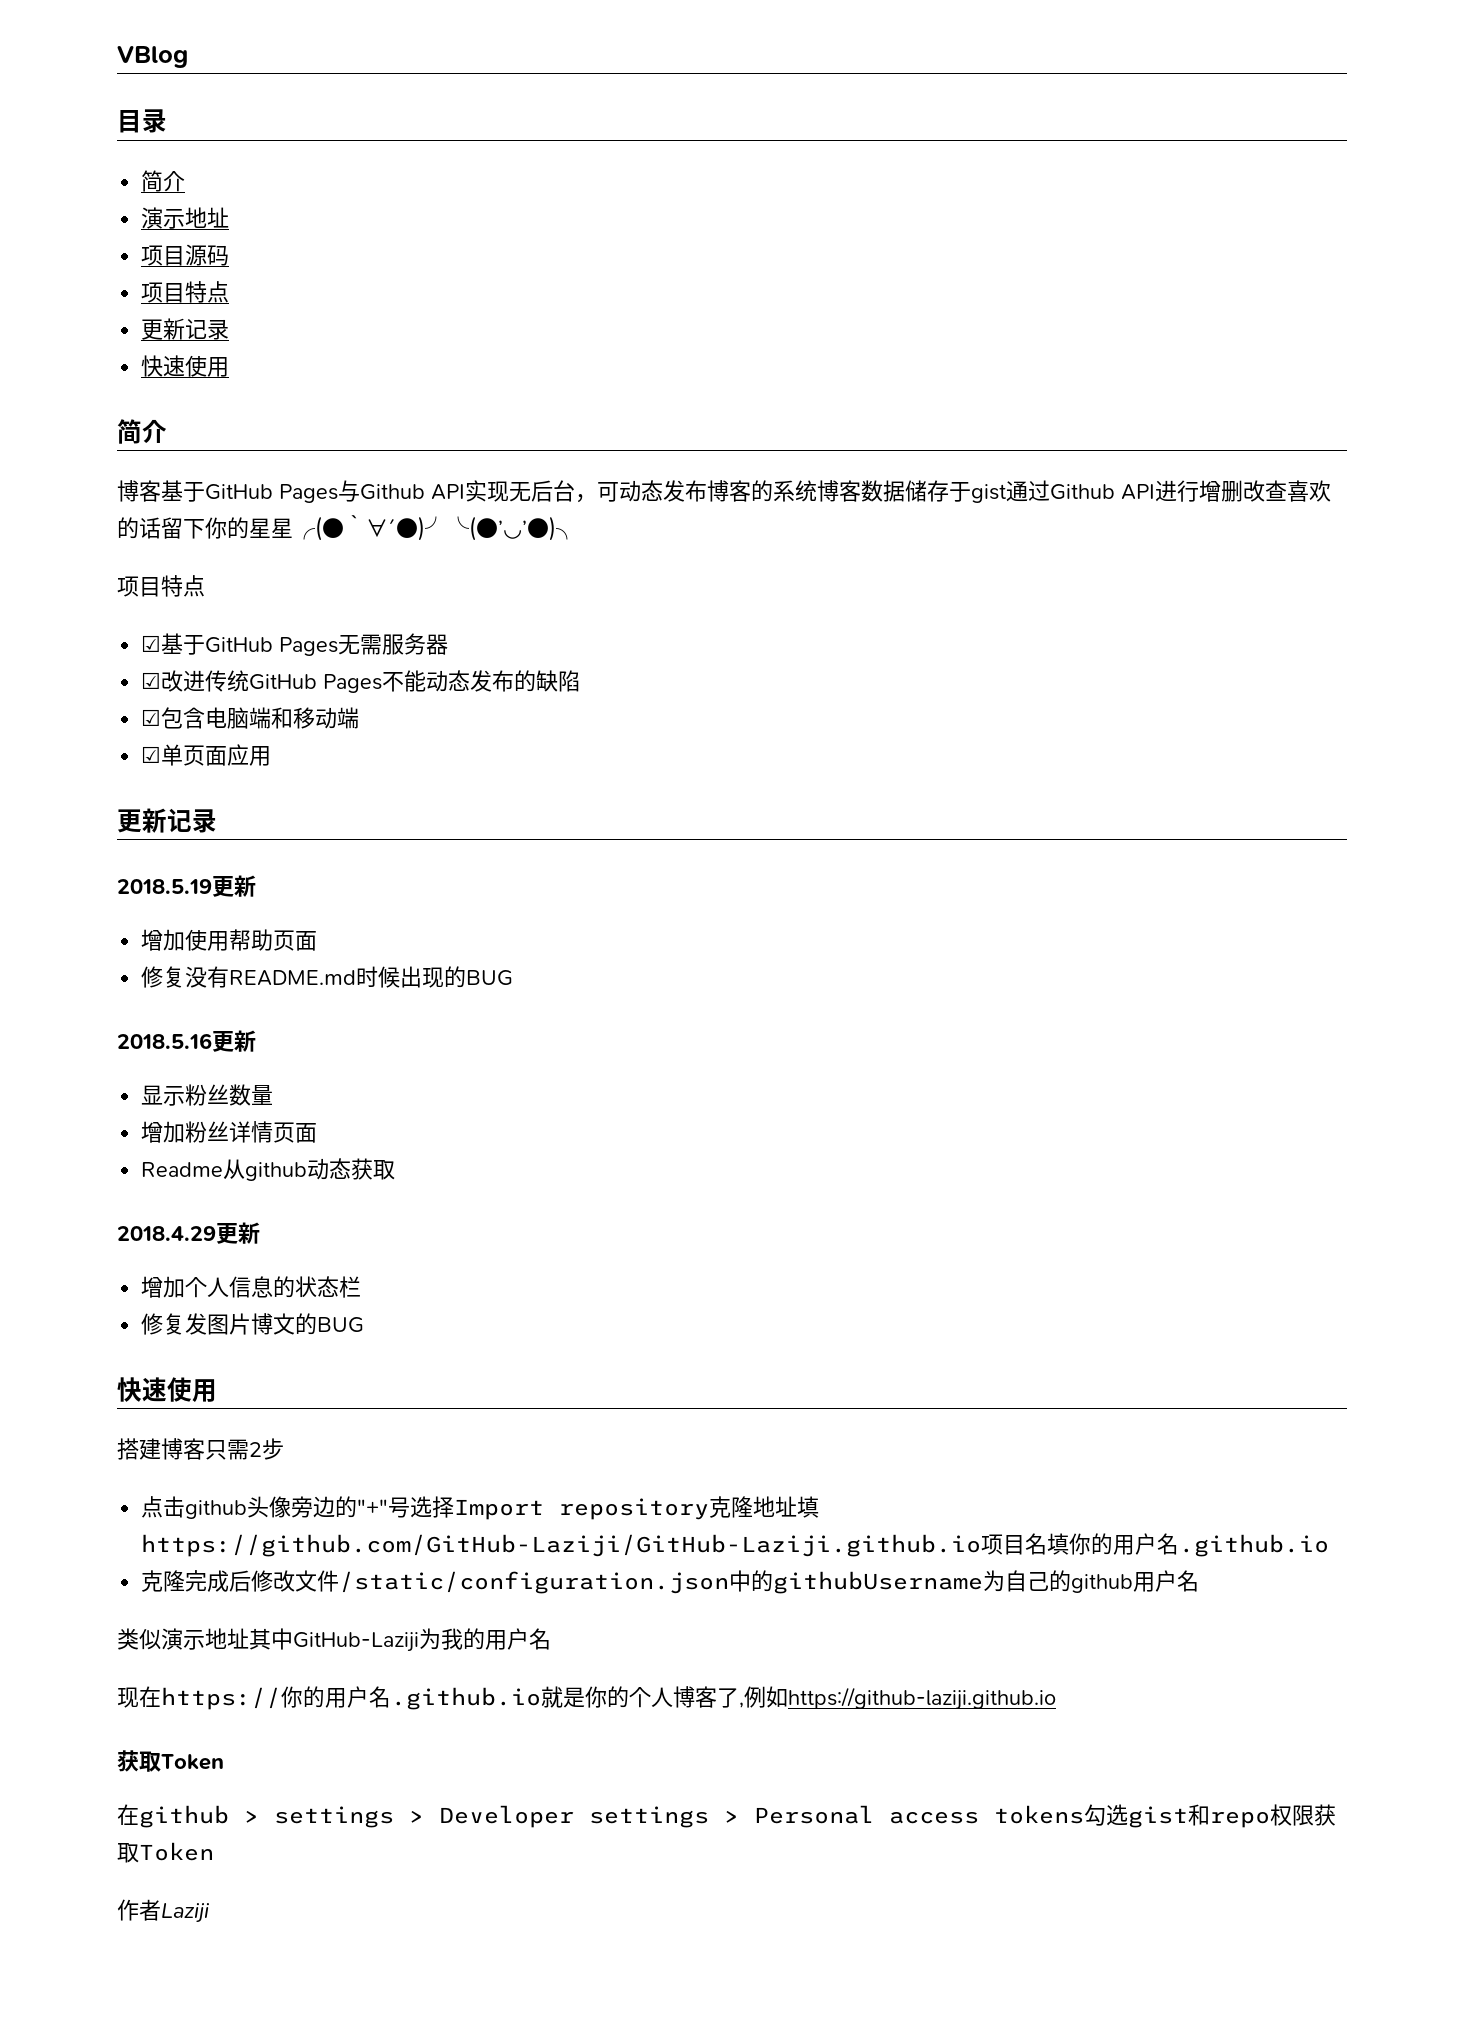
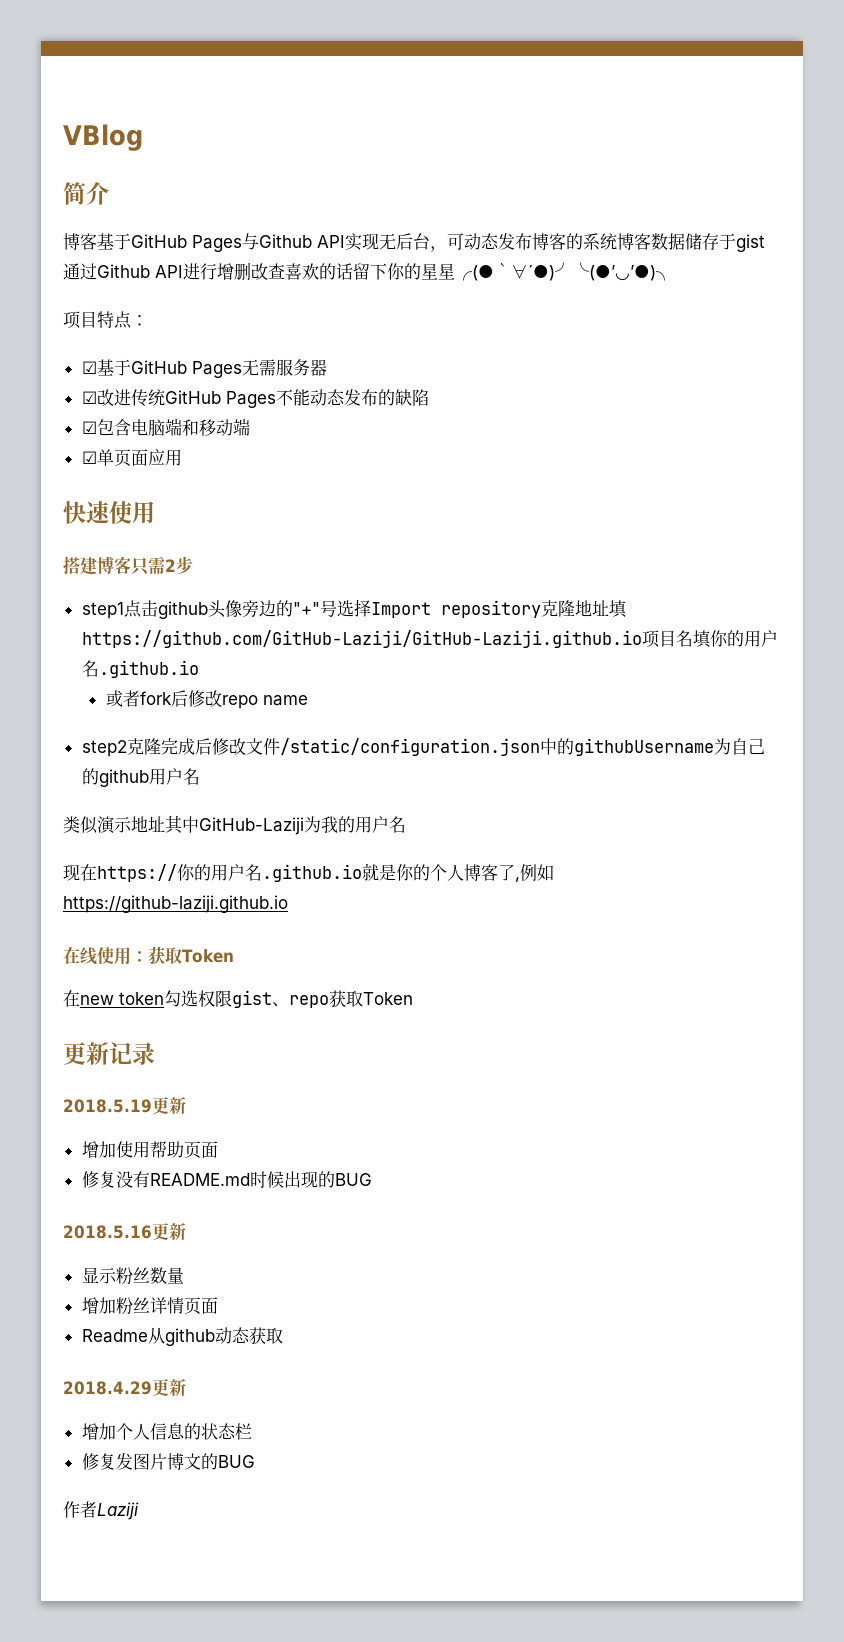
- 目录
- 简介
- 演示地址
- 项目源码
- 项目特点
- 更新记录
- 快速使用
  博客基于GitHub Pages与Github API实现无后台，可动态发布博客的系统博客数据储存于gist通过Github API进行增删改查喜欢的话留下你的星星╭(●｀∀´●)╯╰(●’◡’●)╮
- 项目特点
+ 项目特点：
+ 快速使用
+ 搭建博客只需2步
+ step1点击github头像旁边的"+"号选择Import repository克隆地址填https://github.com/GitHub-Laziji/GitHub-Laziji.github.io项目名填你的用户名.github.io
+ 或者fork后修改repo name
+ step2克隆完成后修改文件/static/configuration.json中的githubUsername为自己的github用户名
+ 类似演示地址其中GitHub-Laziji为我的用户名
+ 现在https://你的用户名.github.io就是你的个人博客了,例如https://github-laziji.github.io
+ 在线使用：获取Token
+ 在new token勾选权限gist、repo获取Token
  修复发图片博文的BUG
- 快速使用
- 搭建博客只需2步
- 点击github头像旁边的"+"号选择Import repository克隆地址填https://github.com/GitHub-Laziji/GitHub-Laziji.github.io项目名填你的用户名.github.io
- 克隆完成后修改文件/static/configuration.json中的githubUsername为自己的github用户名
- 类似演示地址其中GitHub-Laziji为我的用户名
- 现在https://你的用户名.github.io就是你的个人博客了,例如https://github-laziji.github.io
- 获取Token
- 在github > settings > Developer settings > Personal access tokens勾选gist和repo权限获取Token

